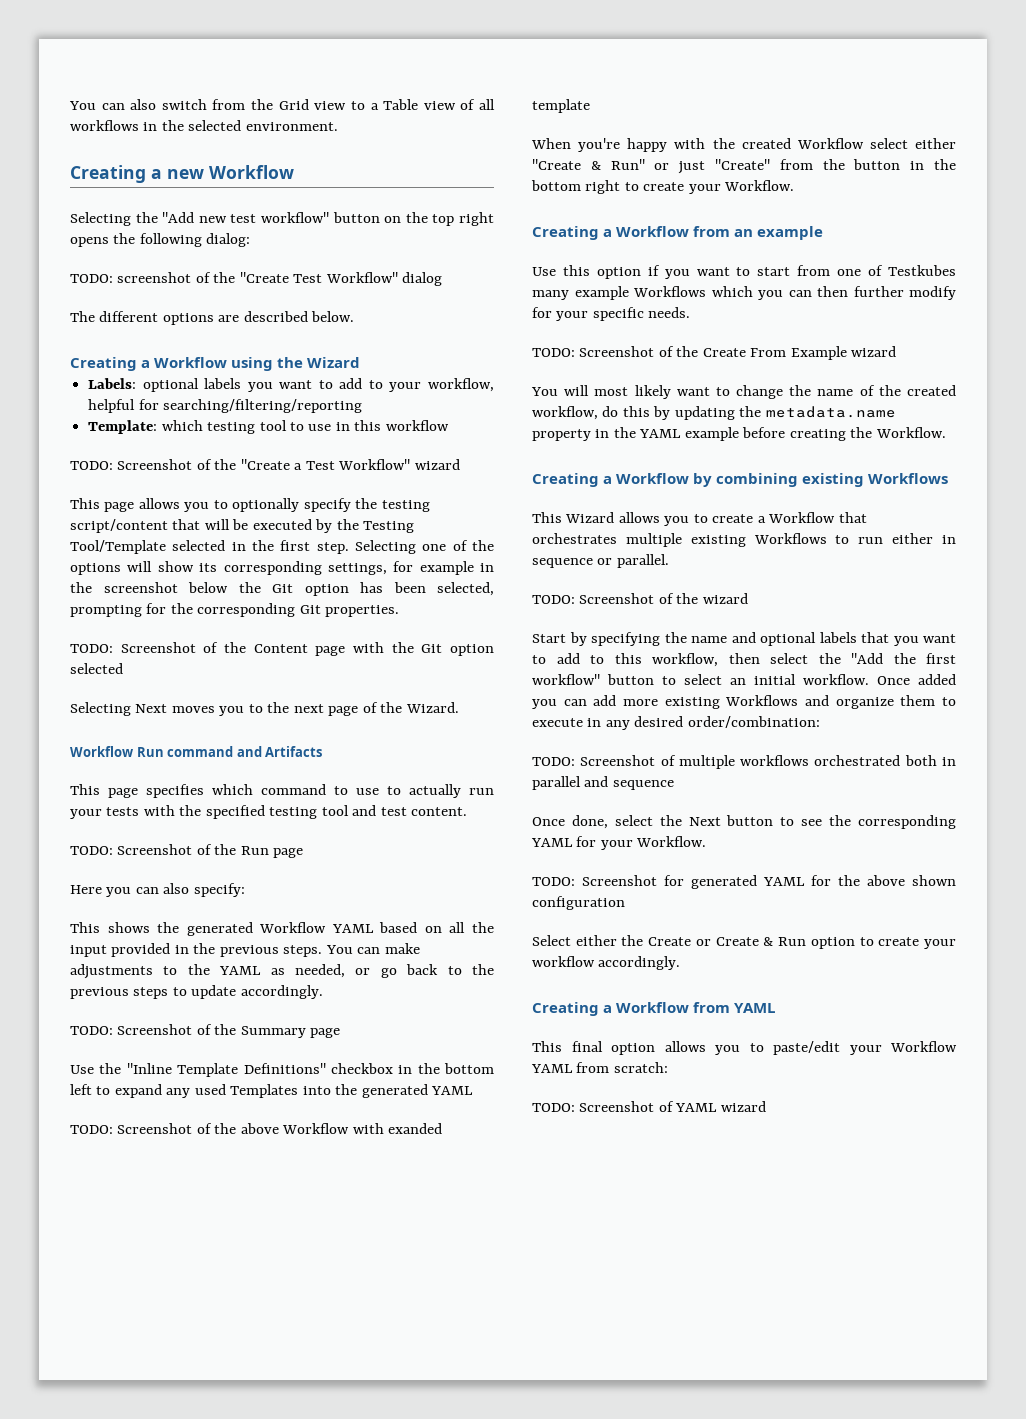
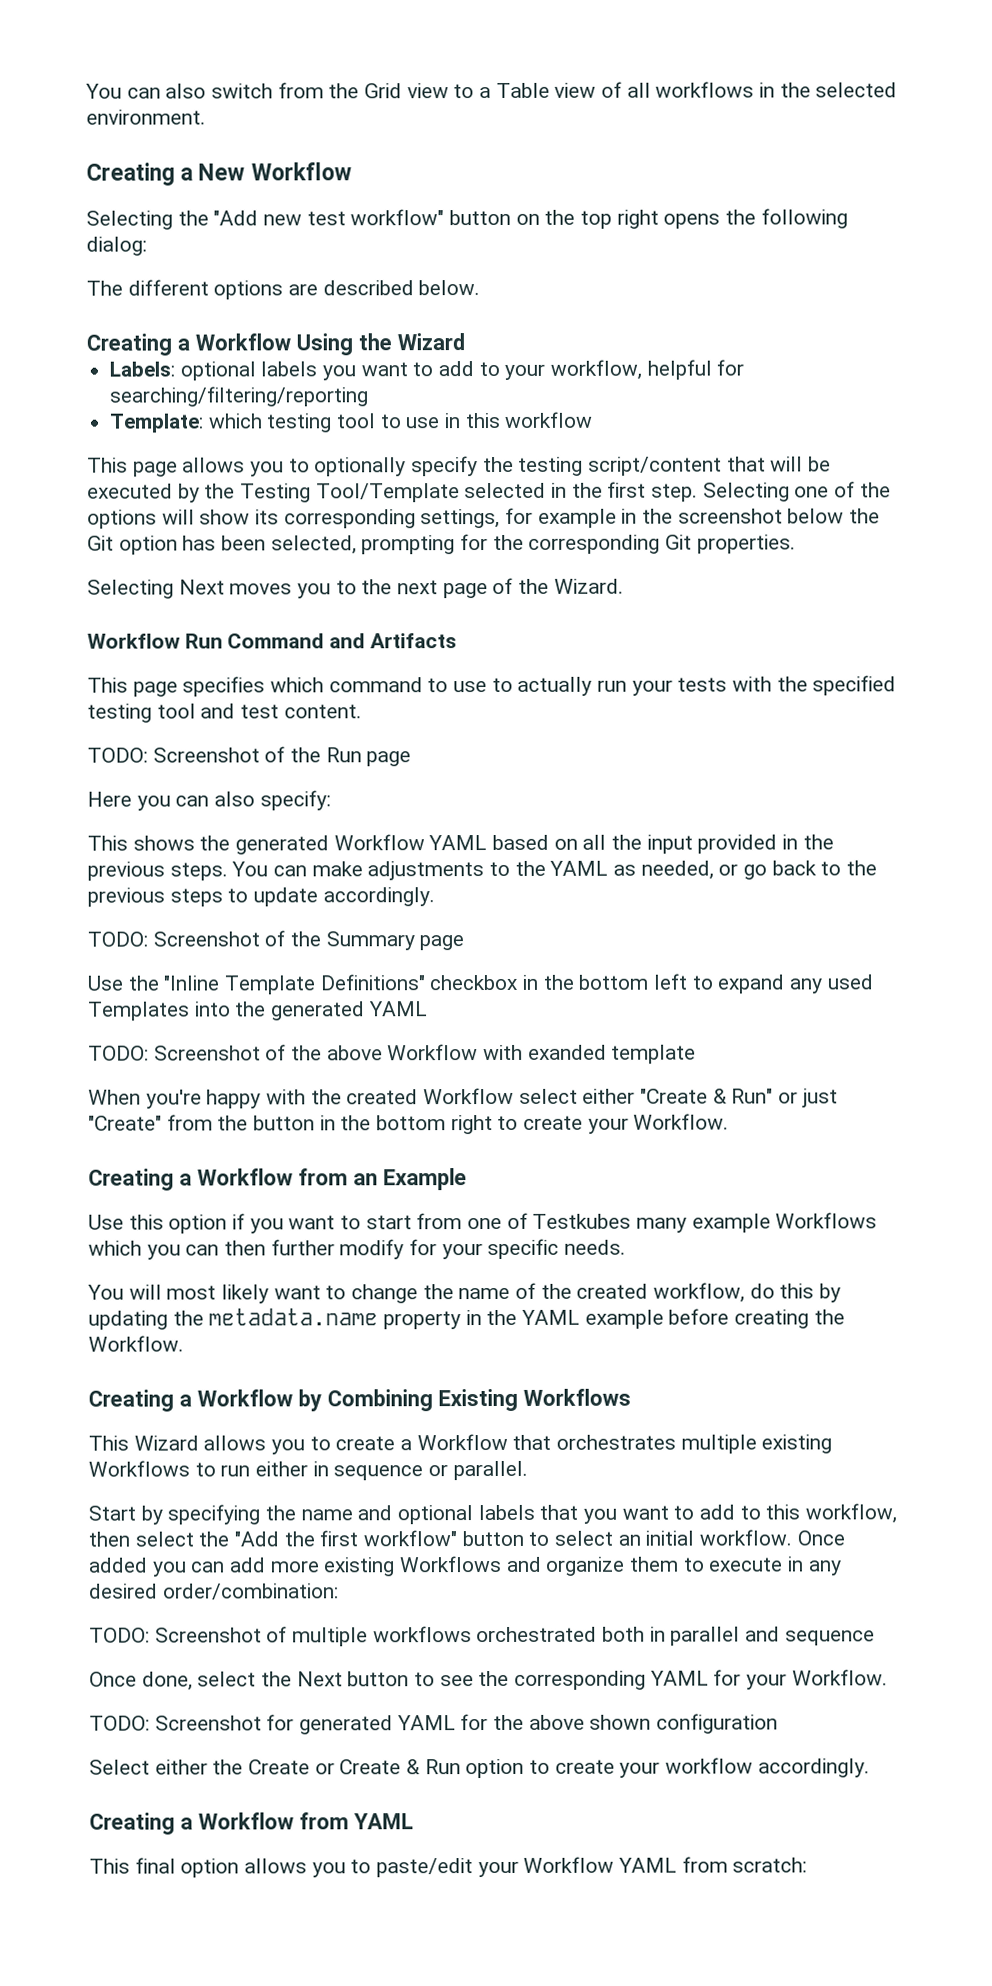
- Creating a new Workflow
+ Creating a New Workflow
- TODO: screenshot of the "Create Test Workflow" dialog
- Creating a Workflow using the Wizard
+ Creating a Workflow Using the Wizard
- TODO: Screenshot of the "Create a Test Workflow" wizard
- TODO: Screenshot of the Content page with the Git option selected
- Workflow Run command and Artifacts
+ Workflow Run Command and Artifacts
- Creating a Workflow from an example
+ Creating a Workflow from an Example
- TODO: Screenshot of the Create From Example wizard
- Creating a Workflow by combining existing Workflows
+ Creating a Workflow by Combining Existing Workflows
- TODO: Screenshot of the wizard
- TODO: Screenshot of YAML wizard

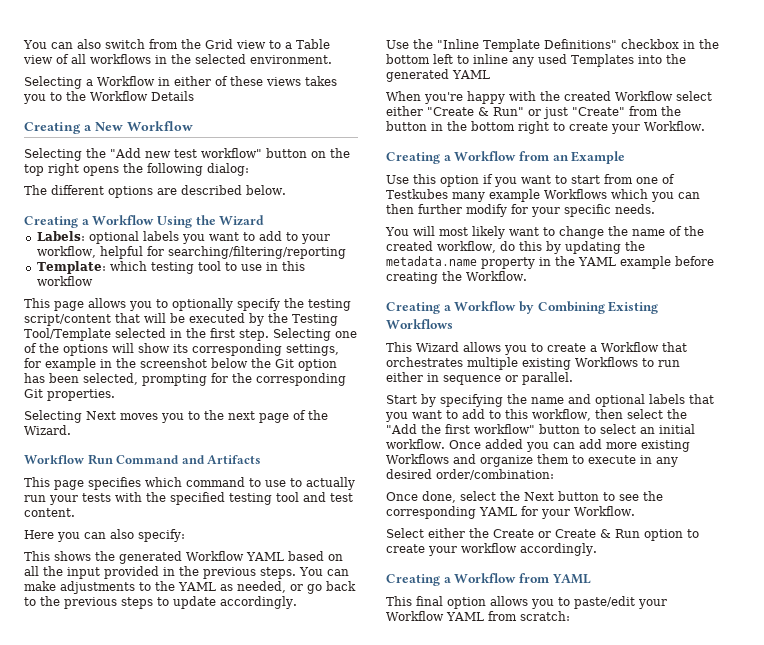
+ Selecting a Workflow in either of these views takes you to the Workflow Details
- TODO: Screenshot of the Run page
- TODO: Screenshot of the Summary page
- Use the "Inline Template Definitions" checkbox in the bottom left to expand any used Templates into the generated YAML
+ Use the "Inline Template Definitions" checkbox in the bottom left to inline any used Templates into the generated YAML
- TODO: Screenshot of the above Workflow with exanded template
- TODO: Screenshot of multiple workflows orchestrated both in parallel and sequence
- TODO: Screenshot for generated YAML for the above shown configuration

